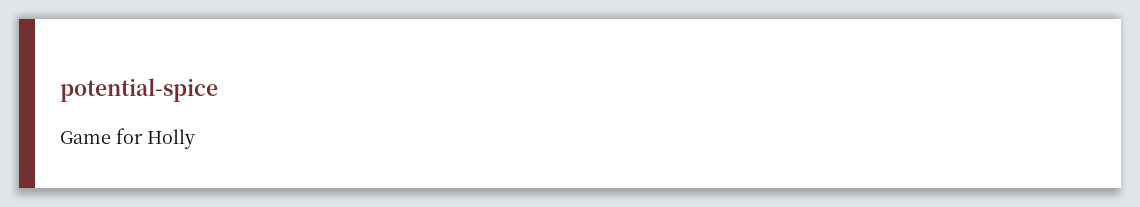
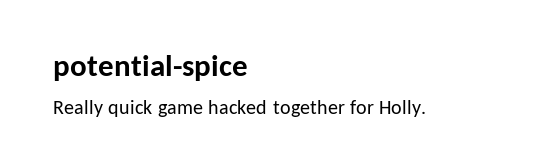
- Game for Holly
+ Really quick game hacked together for Holly.

